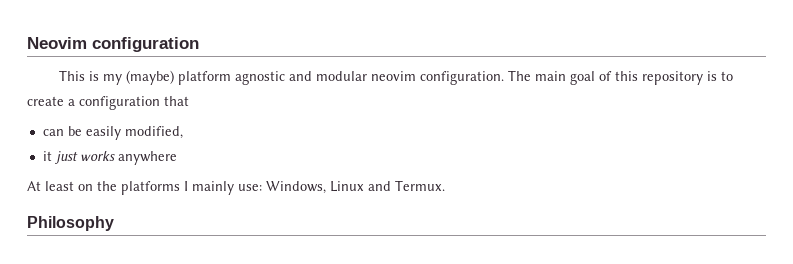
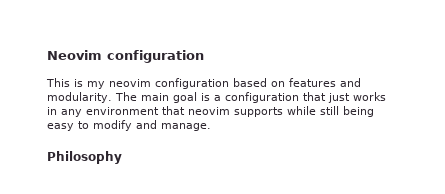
- This is my (maybe) platform agnostic and modular neovim configuration. The main goal of this repository is to create a configuration that
- can be easily modified,
- it just works anywhere
- At least on the platforms I mainly use: Windows, Linux and Termux.
+ This is my neovim configuration based on features and modularity. The main goal is a configuration that just works in any environment that neovim supports while still being easy to modify and manage.

